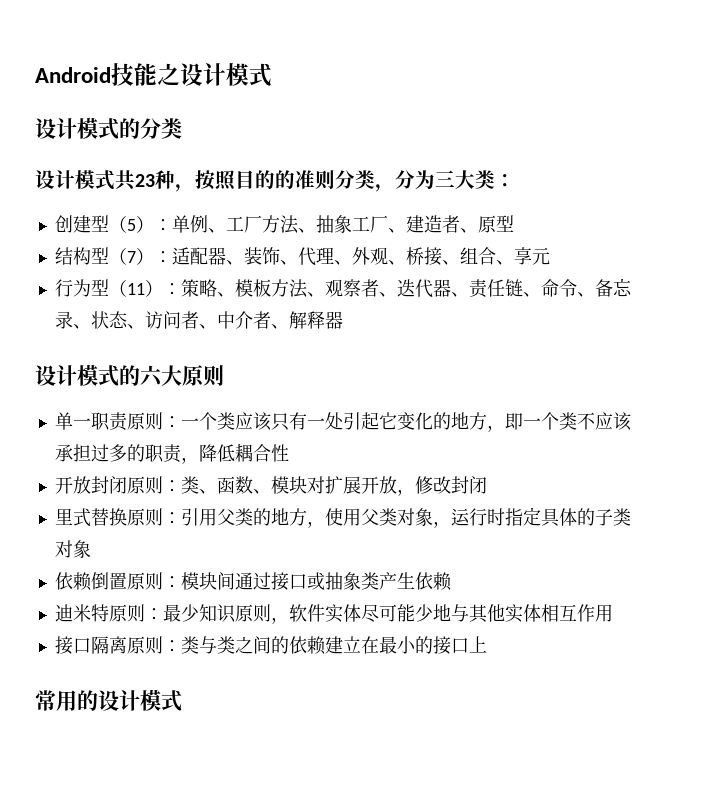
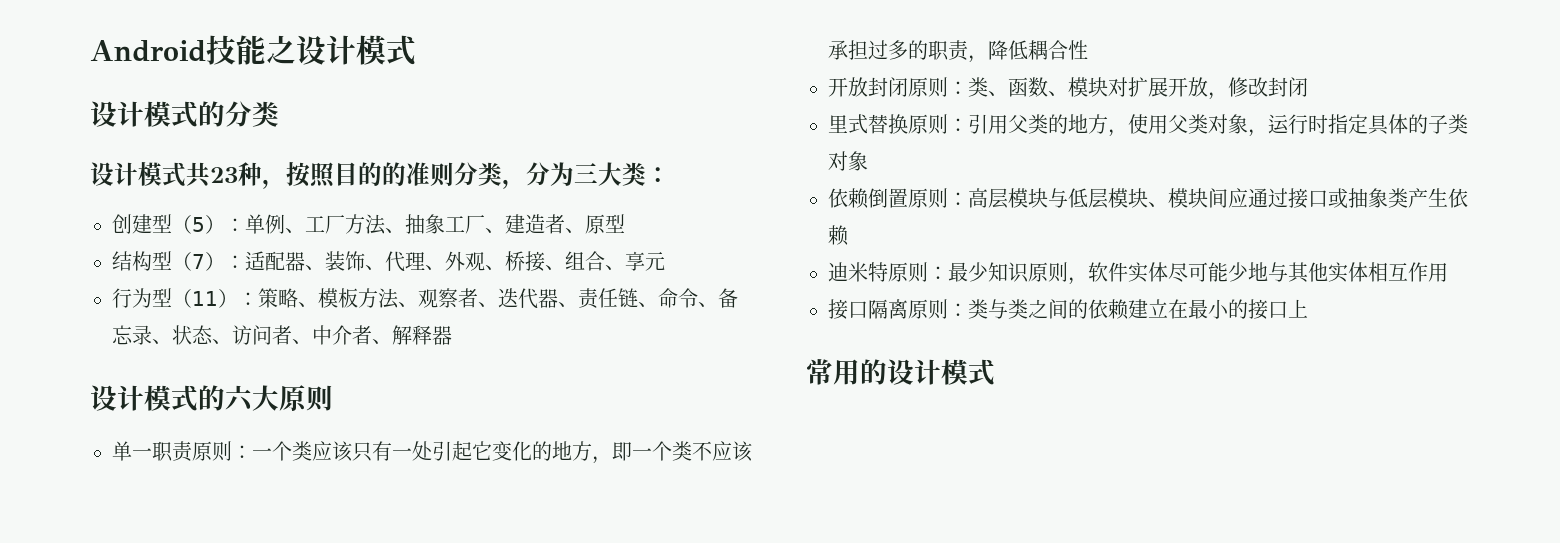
- 依赖倒置原则：模块间通过接口或抽象类产生依赖
+ 依赖倒置原则：高层模块与低层模块、模块间应通过接口或抽象类产生依赖

